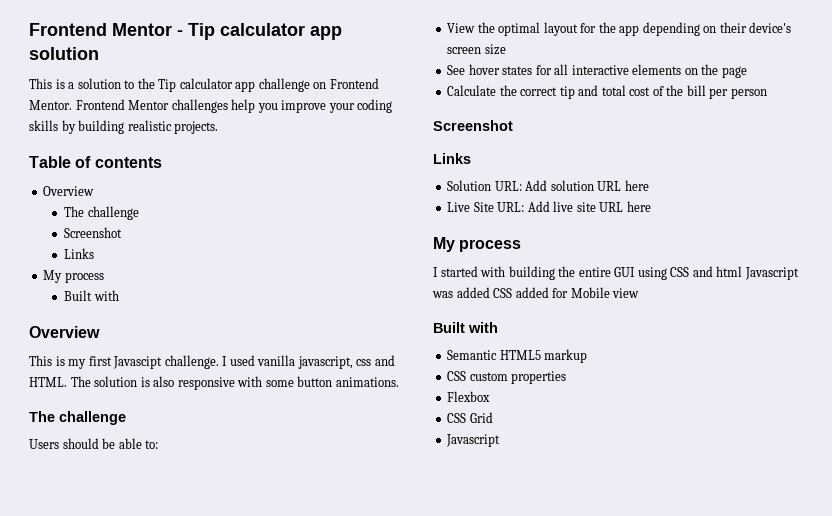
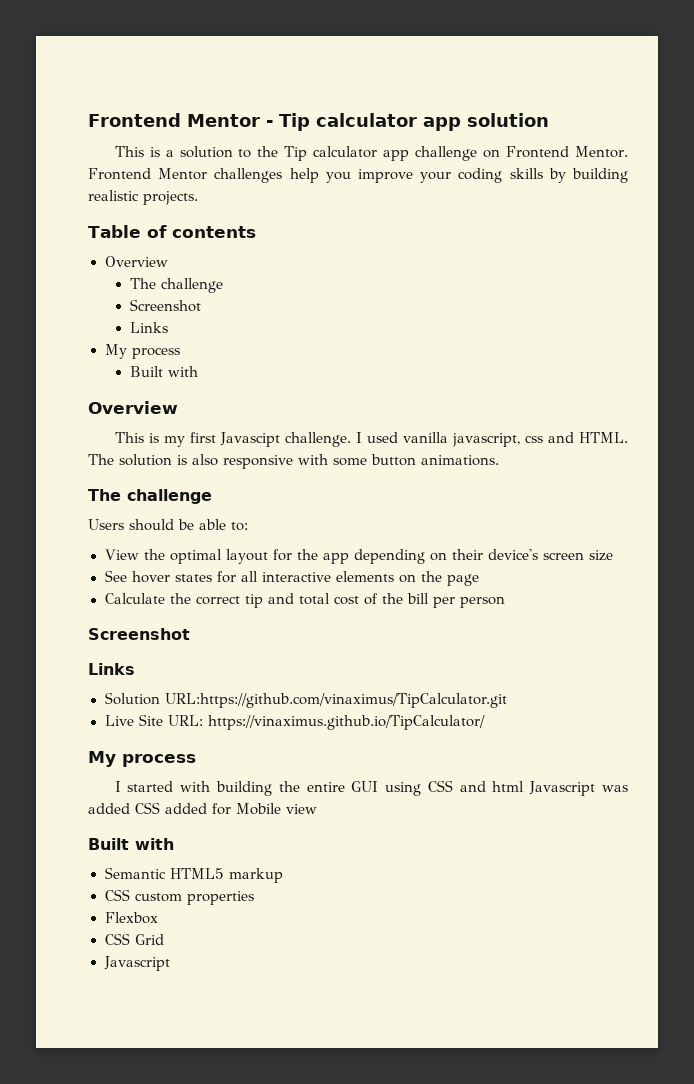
- Solution URL: Add solution URL here
- Live Site URL: Add live site URL here
+ Solution URL:https://github.com/vinaximus/TipCalculator.git
+ Live Site URL: https://vinaximus.github.io/TipCalculator/

